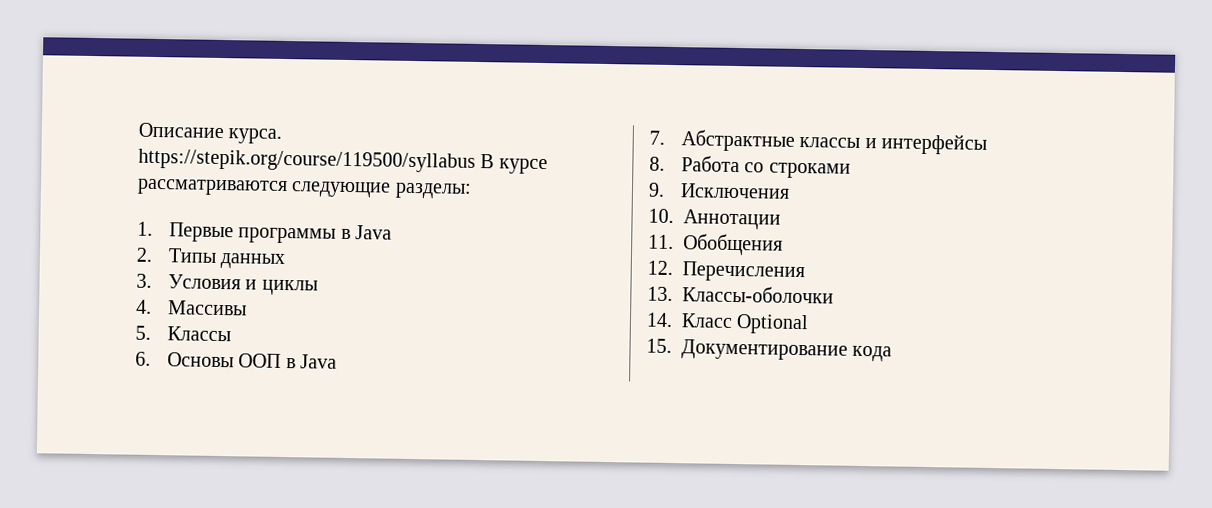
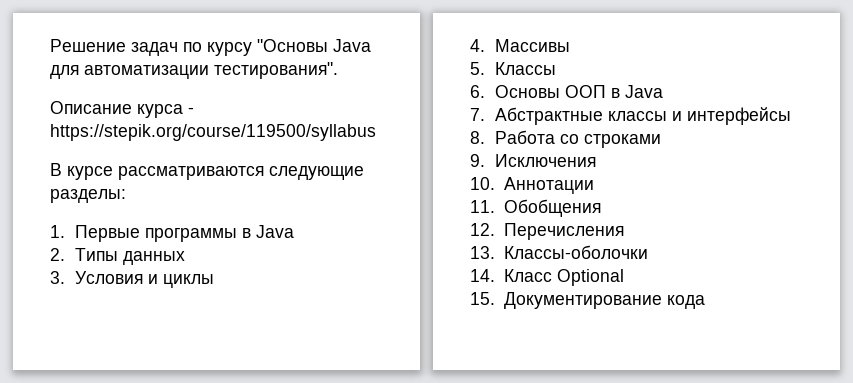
- Описание курса. https://stepik.org/course/119500/syllabus В курсе рассматриваются следующие разделы:
+ Решение задач по курсу "Основы Java для автоматизации тестирования".
+ Описание курса - https://stepik.org/course/119500/syllabus
+ В курсе рассматриваются следующие разделы:

